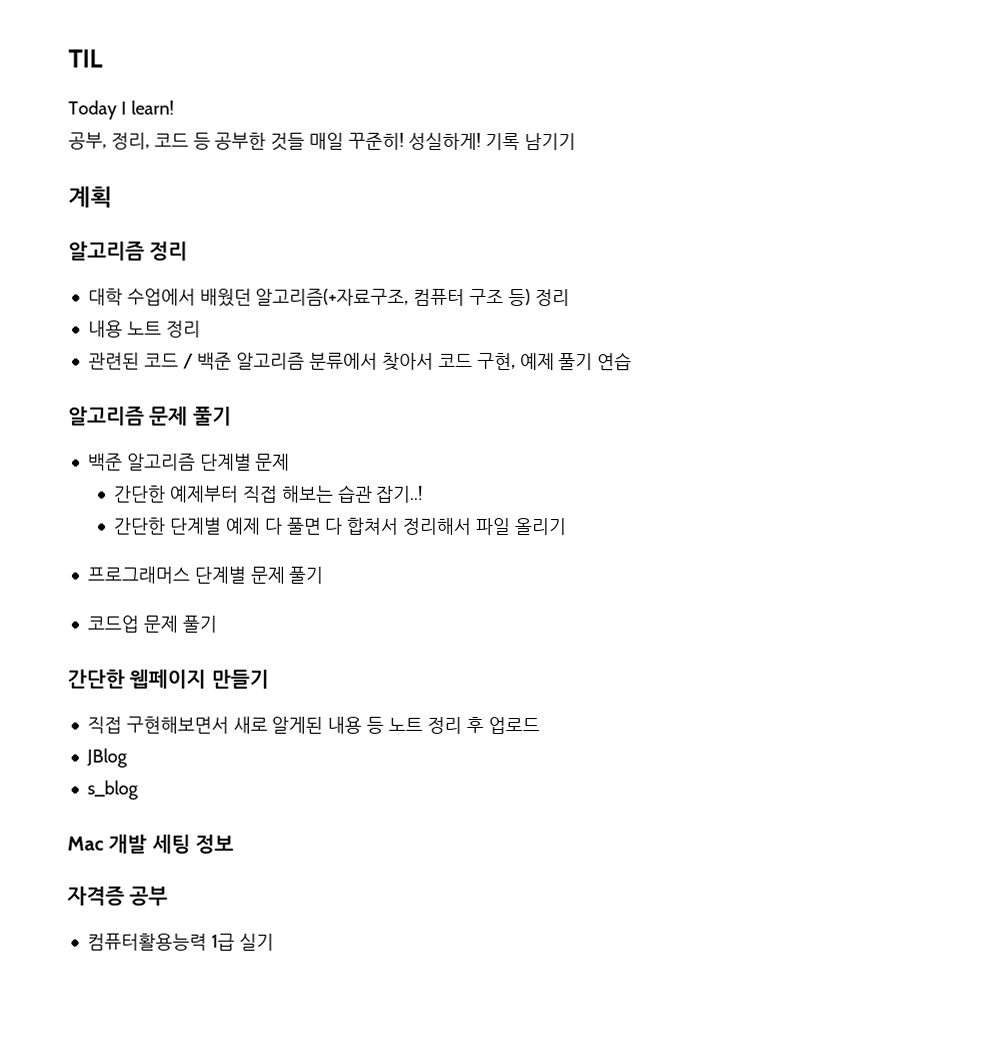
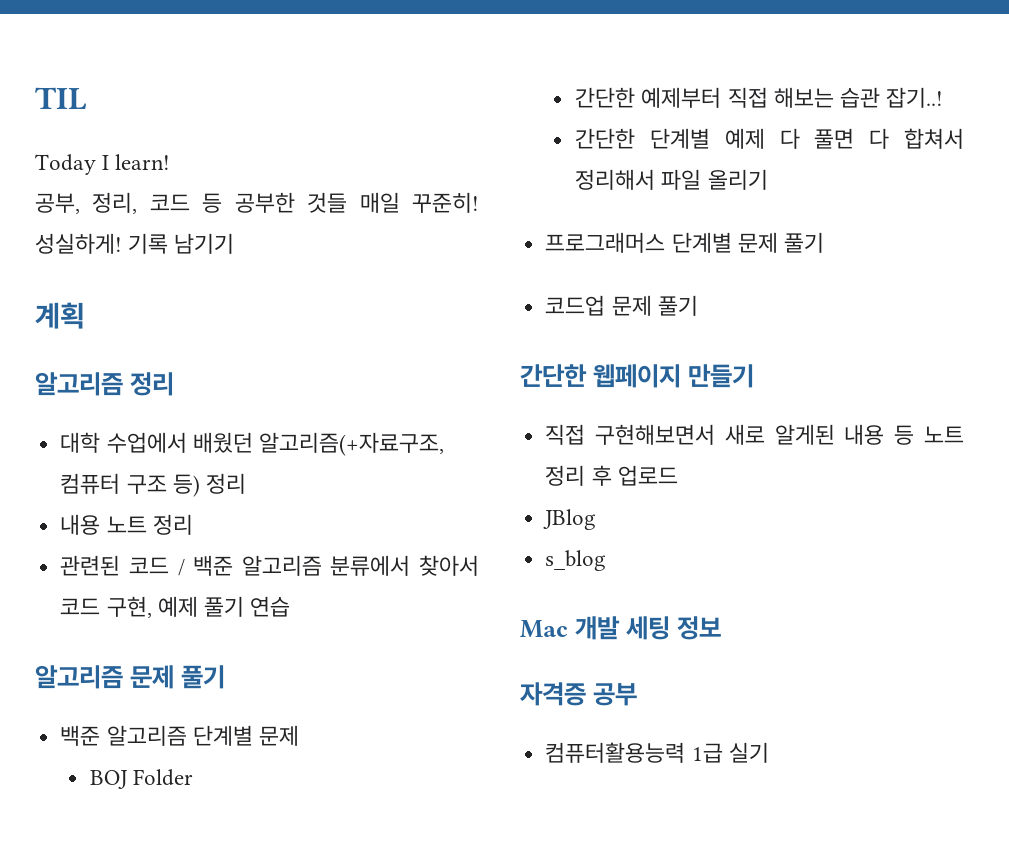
+ BOJ Folder

